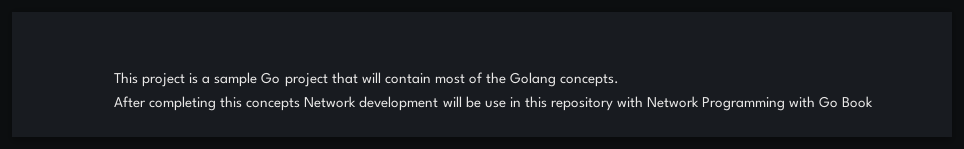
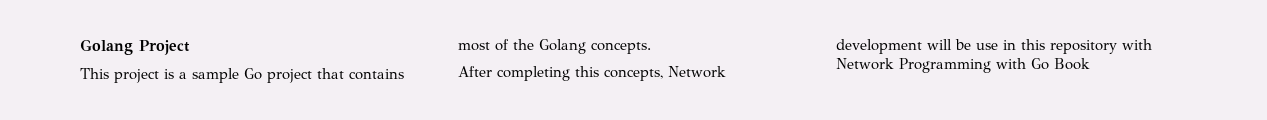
+ Golang Project
- This project is a sample Go project that will contain most of the Golang concepts.
+ This project is a sample Go project that contains most of the Golang concepts.
- After completing this concepts Network development will be use in this repository with Network Programming with Go Book
+ After completing this concepts, Network development will be use in this repository with Network Programming with Go Book

